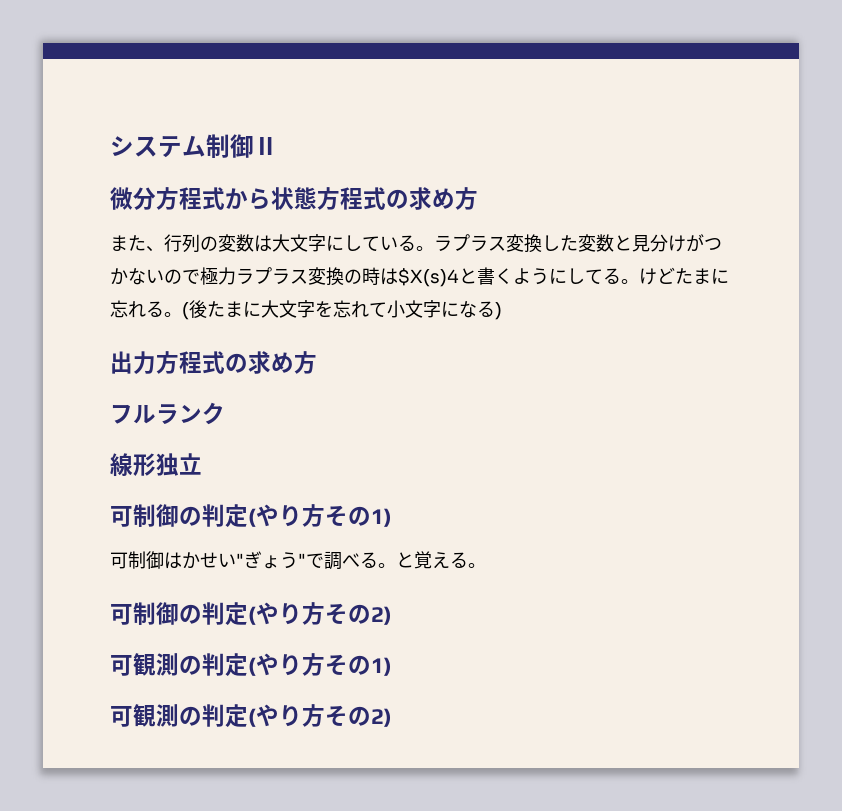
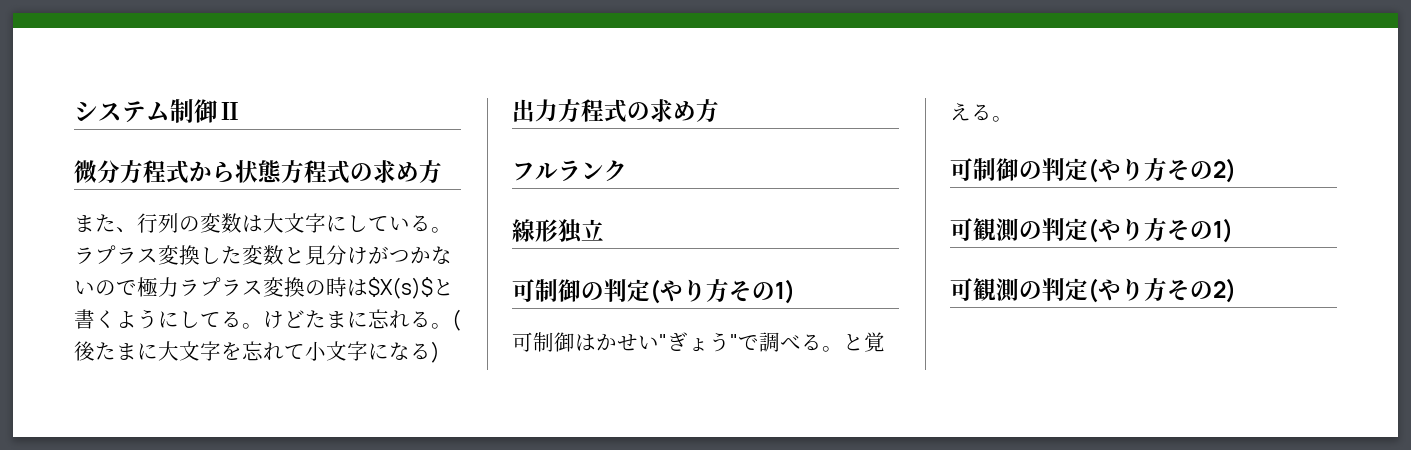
- ラプラス変換した変数と見分けがつかないので極力ラプラス変換の時は$X(s)4と書くようにしてる。
+ ラプラス変換した変数と見分けがつかないので極力ラプラス変換の時は$X(s)$と書くようにしてる。

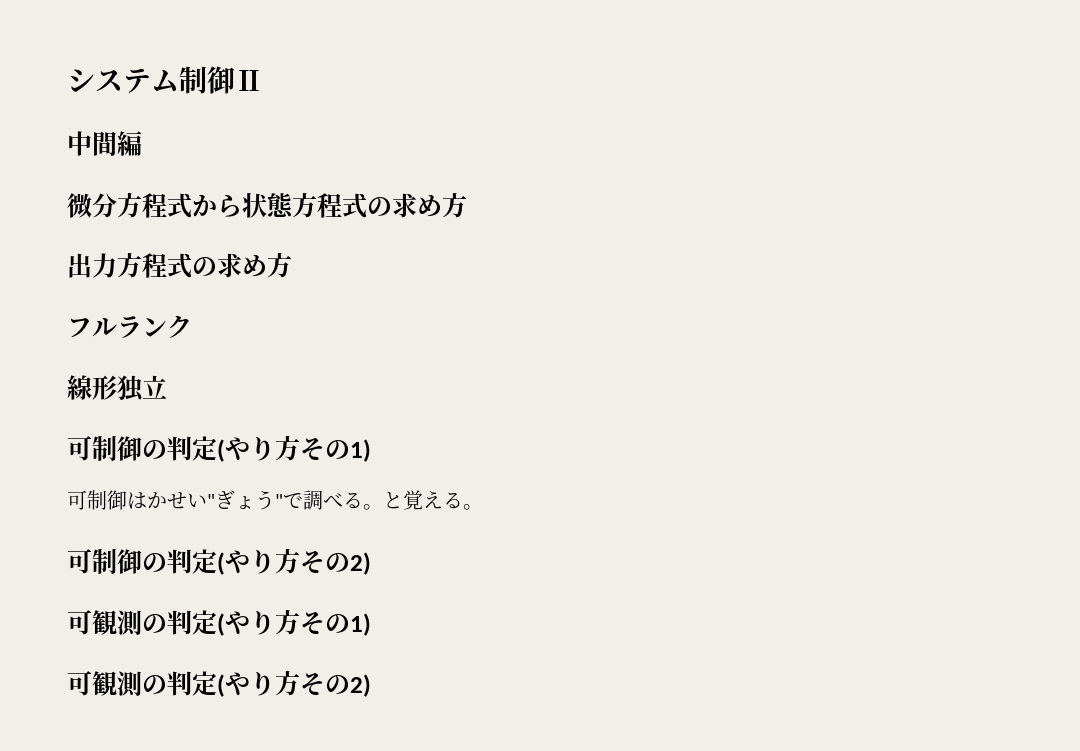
+ 中間編
- また、行列の変数は大文字にしている。ラプラス変換した変数と見分けがつかないので極力ラプラス変換の時は$X(s)$と書くようにしてる。けどたまに忘れる。(後たまに大文字を忘れて小文字になる)

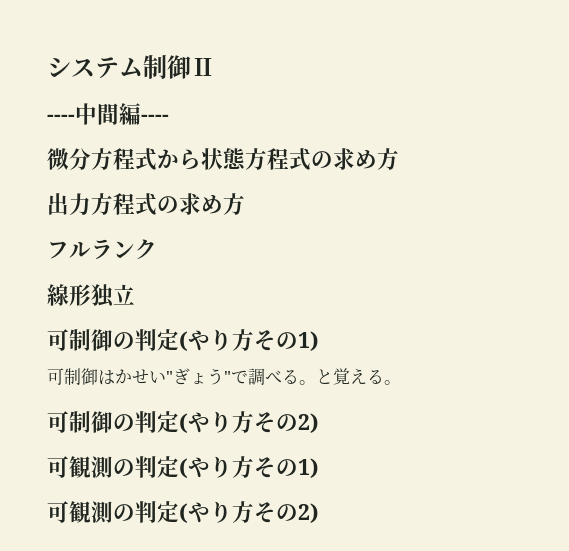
- 中間編
+ ----中間編----

